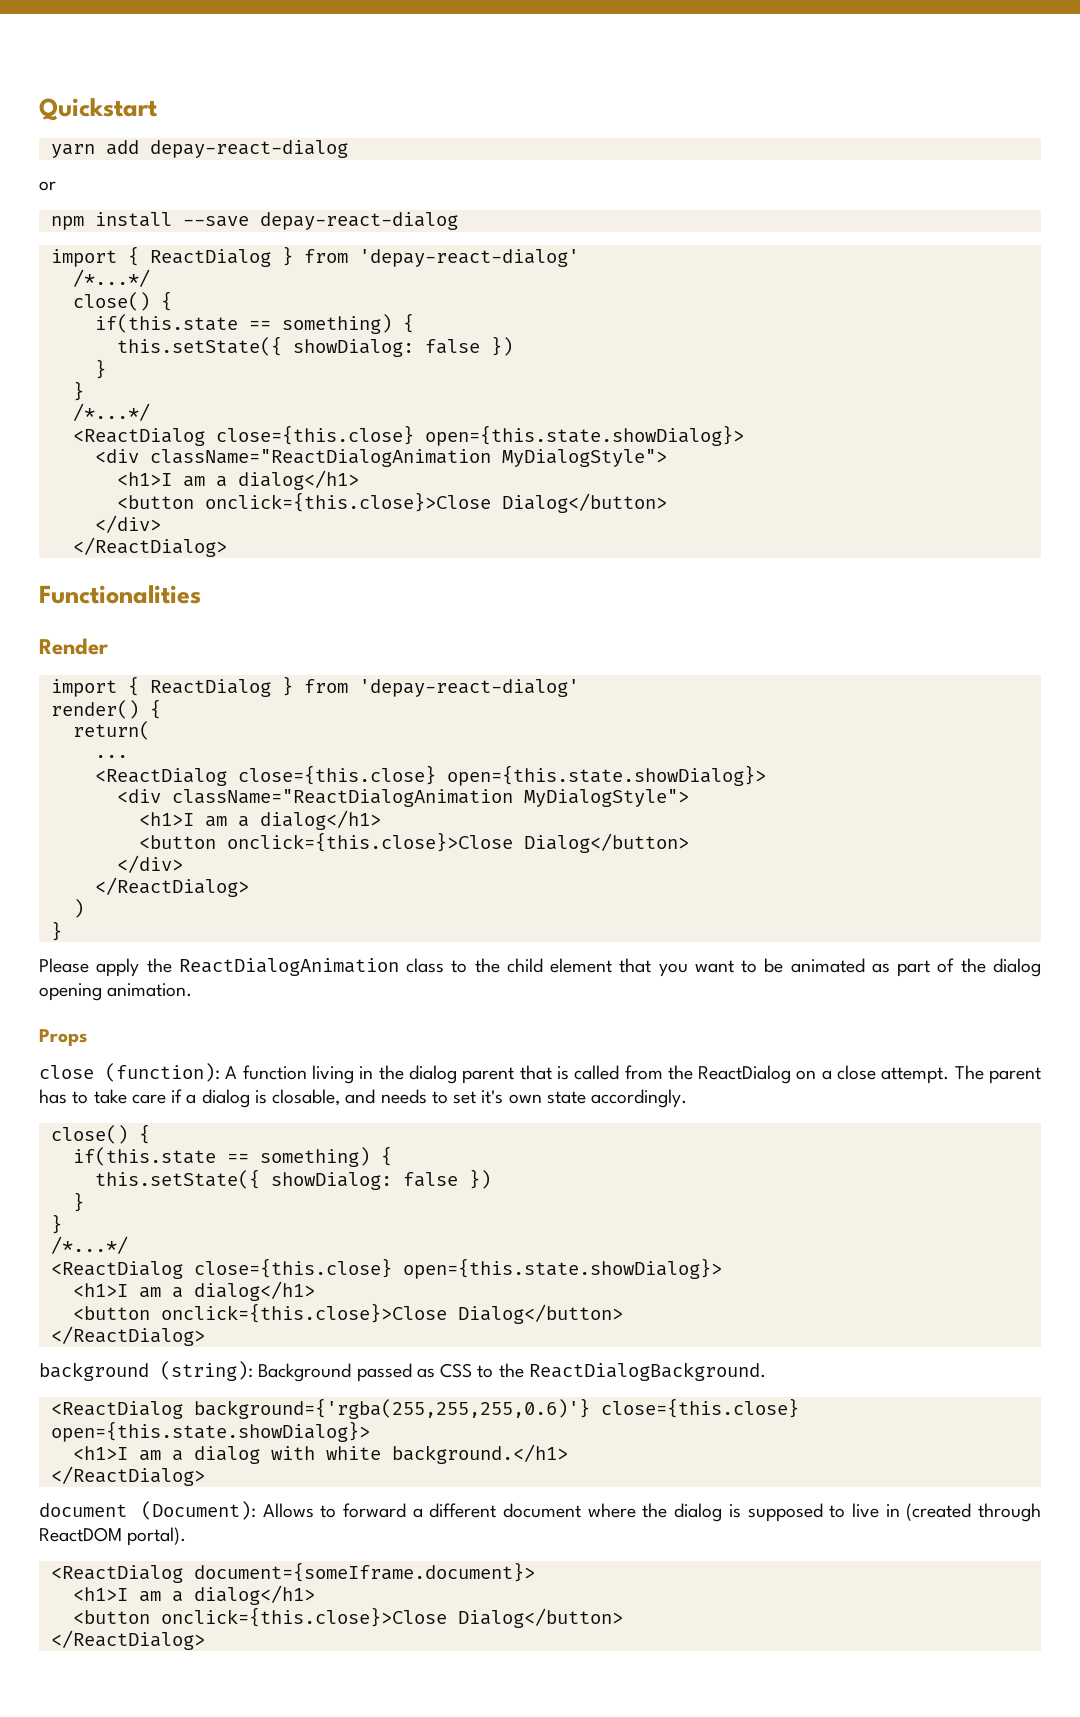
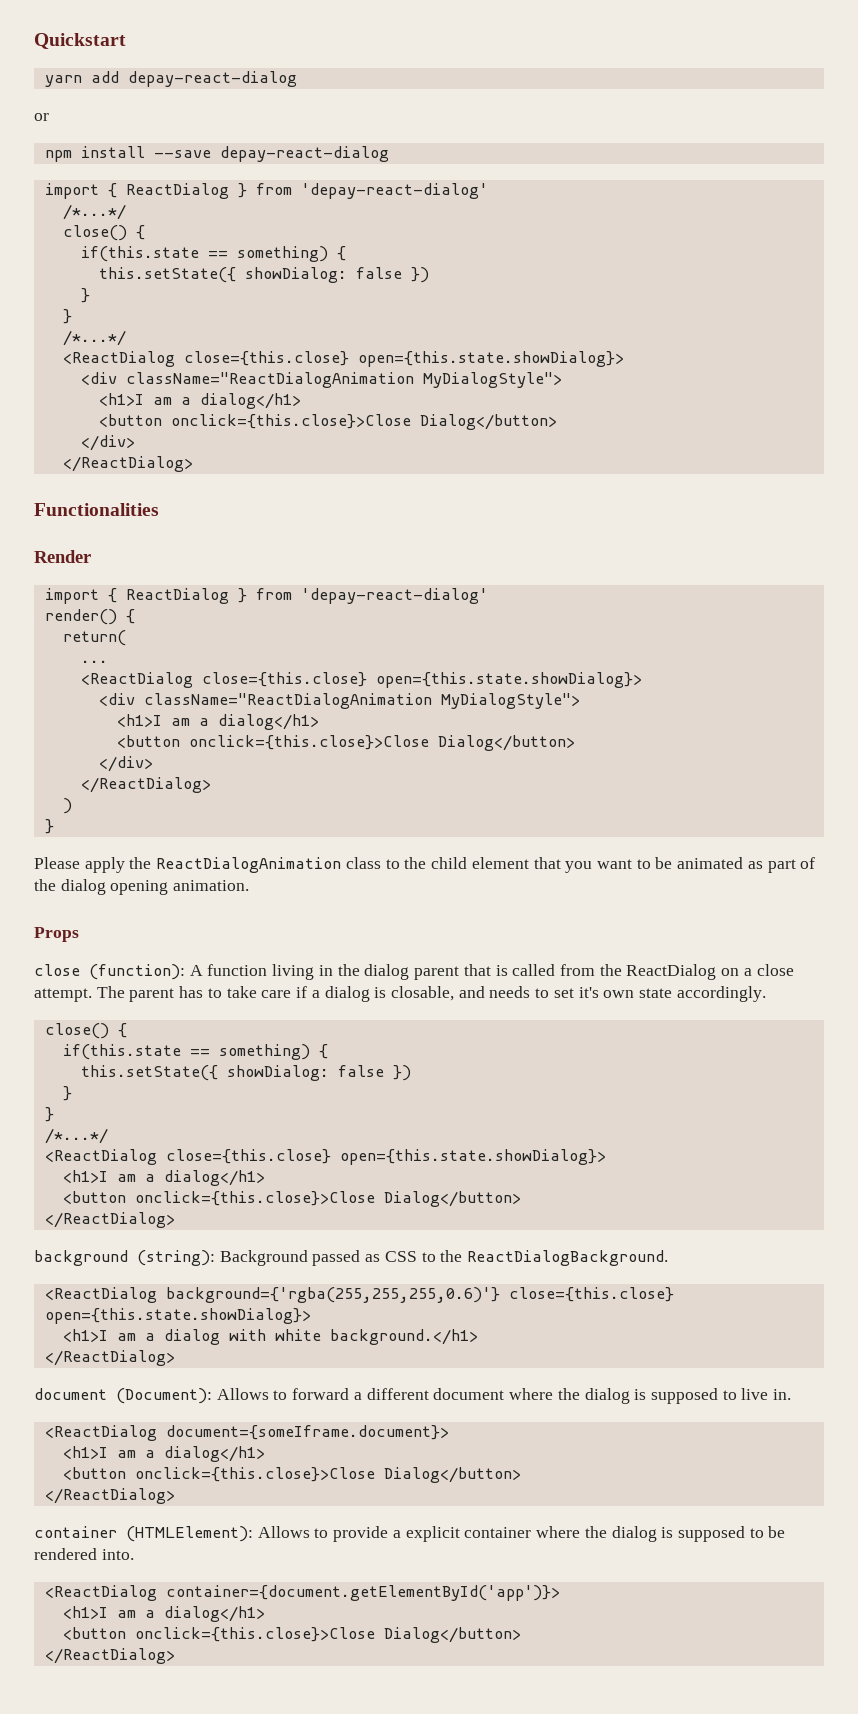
- document (Document): Allows to forward a different document where the dialog is supposed to live in (created through ReactDOM portal).
+ document (Document): Allows to forward a different document where the dialog is supposed to live in.
+ container (HTMLElement): Allows to provide a explicit container where the dialog is supposed to be rendered into.
+ <ReactDialog container={document.getElementById('app')}>
+ <h1>I am a dialog</h1>
+ <button onclick={this.close}>Close Dialog</button>
+ </ReactDialog>

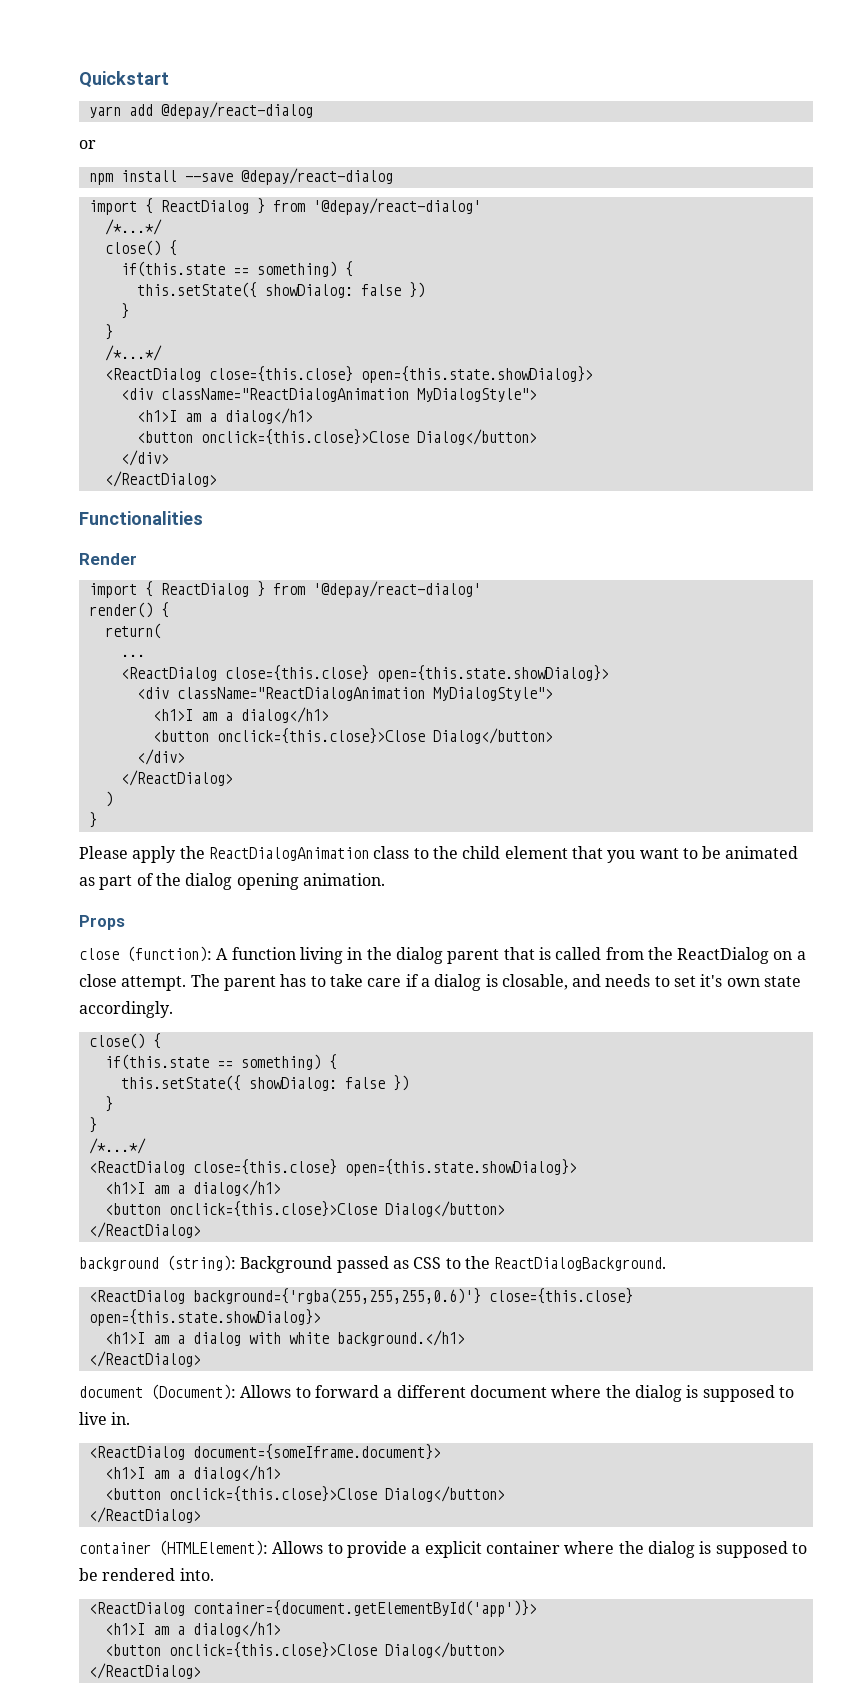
- yarn add depay-react-dialog
+ yarn add @depay/react-dialog
- npm install --save depay-react-dialog
- import { ReactDialog } from 'depay-react-dialog'
+ npm install --save @depay/react-dialog
+ import { ReactDialog } from '@depay/react-dialog'
  Render
- import { ReactDialog } from 'depay-react-dialog'
+ import { ReactDialog } from '@depay/react-dialog'

